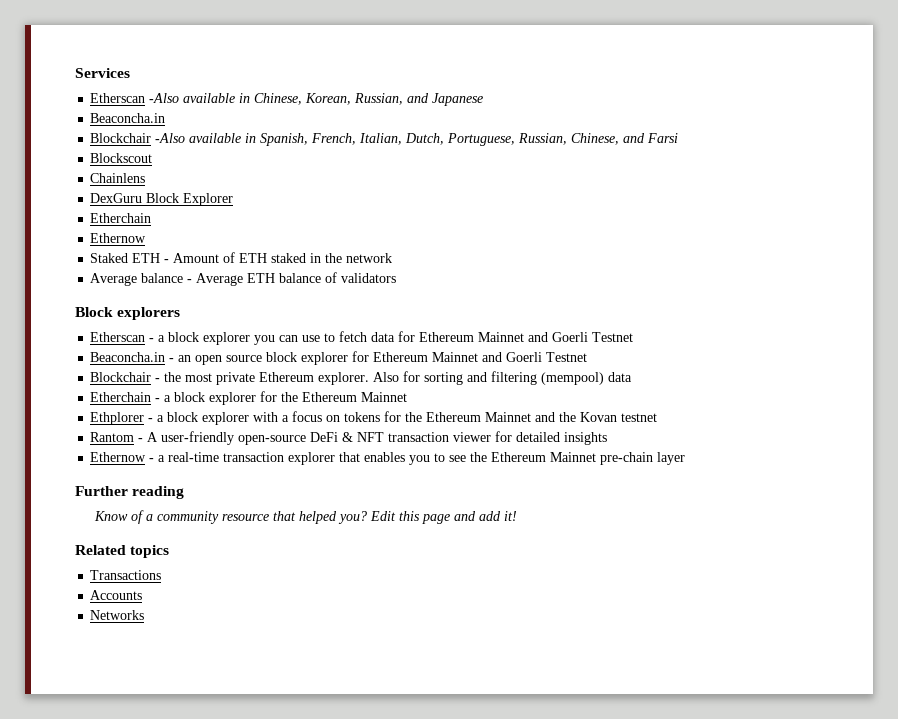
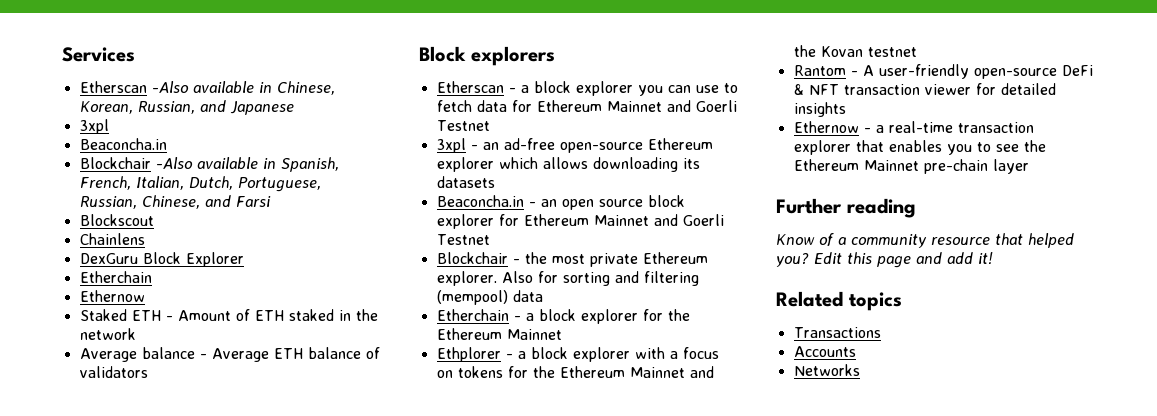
  Etherscan -Also available in Chinese, Korean, Russian, and Japanese
+ 3xpl
+ 3xpl - an ad-free open-source Ethereum explorer which allows downloading its datasets

